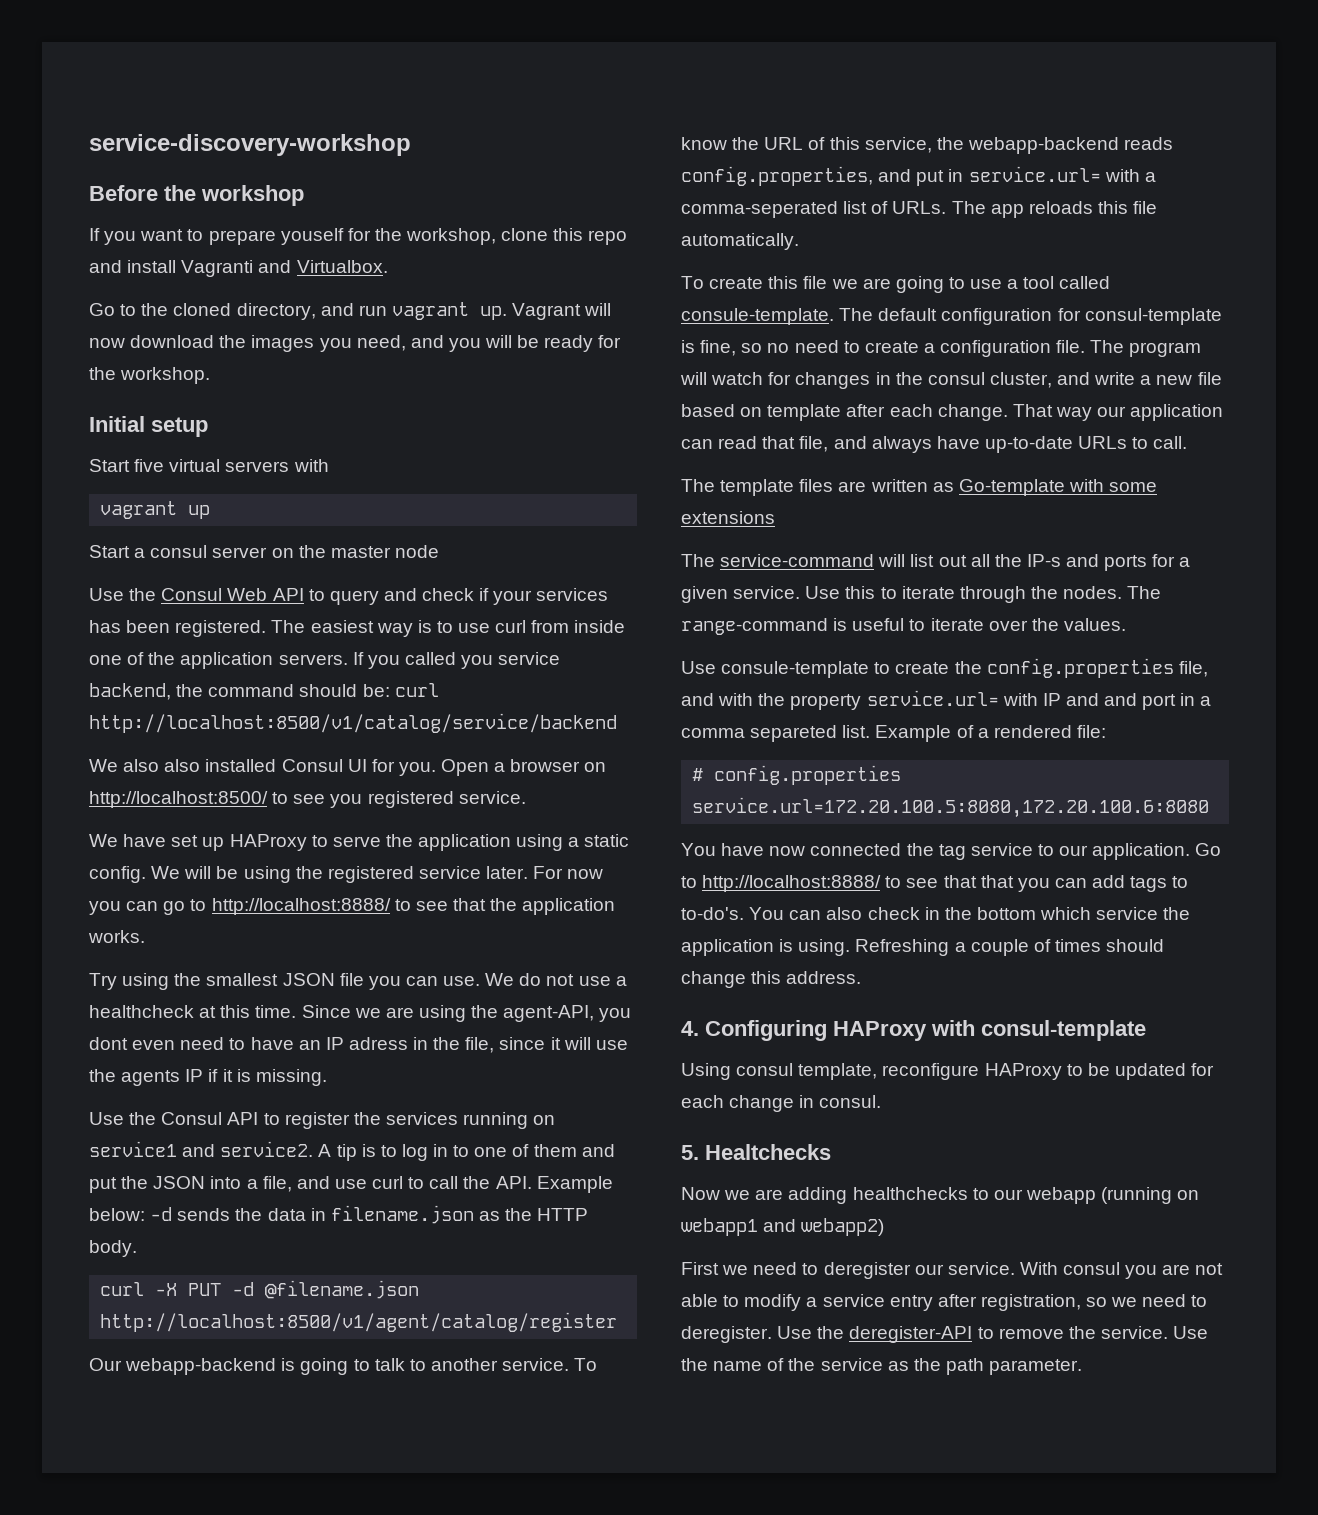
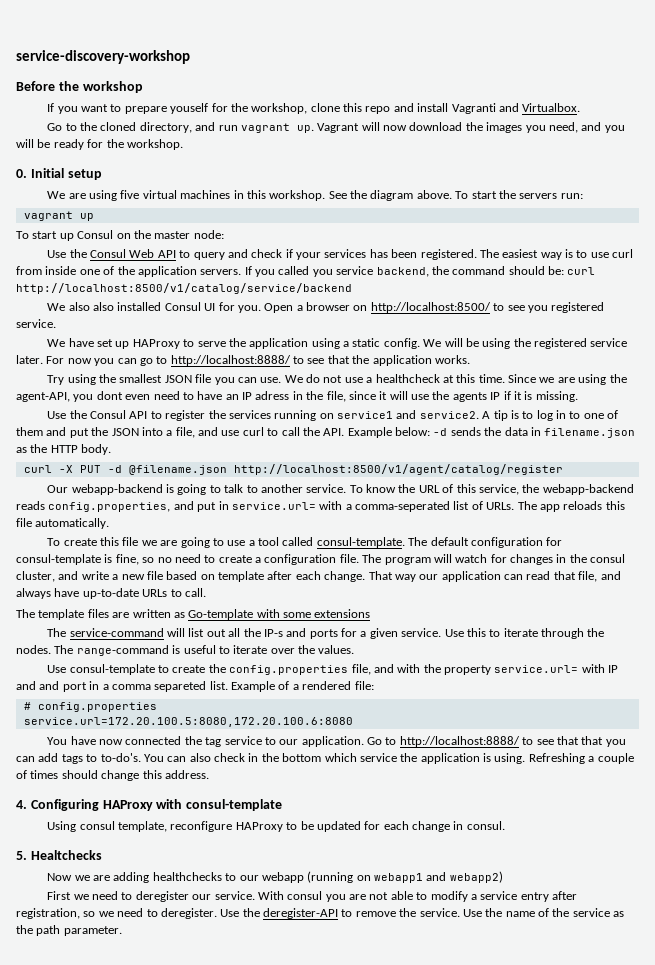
- Initial setup
+ 0. Initial setup
- Start five virtual servers with
+ We are using five virtual machines in this workshop. See the diagram above. To start the servers run:
  vagrant up
- Start a consul server on the master node
+ To start up Consul on the master node:
- To create this file we are going to use a tool called consule-template.
+ To create this file we are going to use a tool called consul-template.
- Use consule-template to create the config.properties file, and with the property service.url= with IP and and port in a comma separeted list.
+ Use consul-template to create the config.properties file, and with the property service.url= with IP and and port in a comma separeted list.

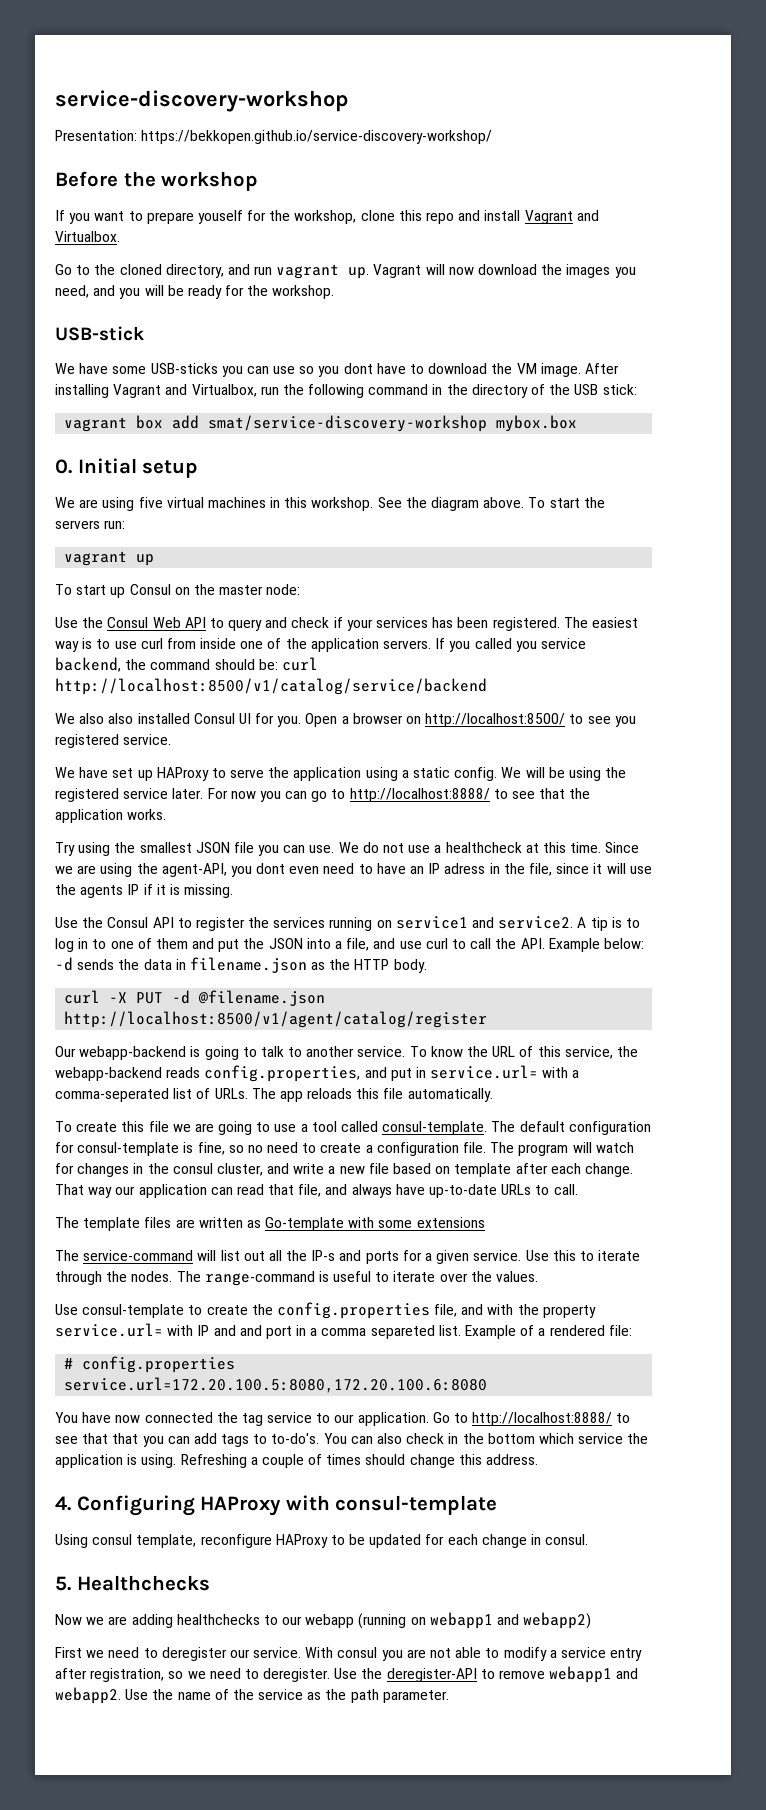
+ Presentation: https://bekkopen.github.io/service-discovery-workshop/
- If you want to prepare youself for the workshop, clone this repo and install Vagranti and Virtualbox.
+ If you want to prepare youself for the workshop, clone this repo and install Vagrant and Virtualbox.
+ USB-stick
+ We have some USB-sticks you can use so you dont have to download the VM image. After installing Vagrant and Virtualbox, run the following command in the directory of the USB stick:
+ vagrant box add smat/service-discovery-workshop mybox.box
- 5. Healtchecks
+ 5. Healthchecks
- Use the deregister-API to remove the service.
+ Use the deregister-API to remove webapp1 and webapp2.

